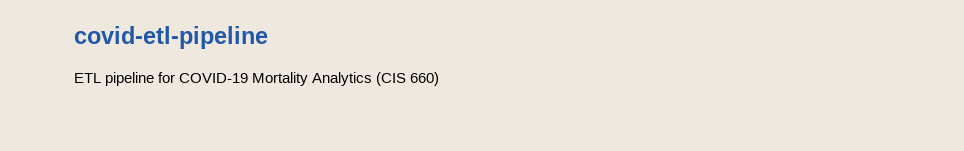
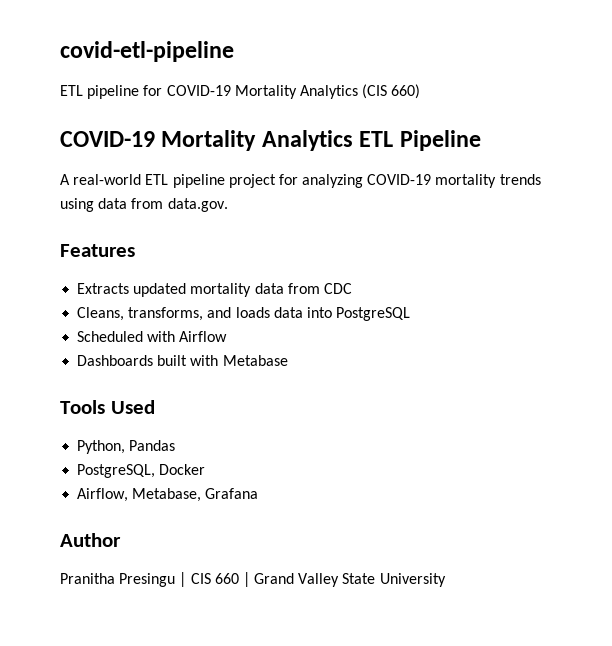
+ COVID-19 Mortality Analytics ETL Pipeline
+ A real-world ETL pipeline project for analyzing COVID-19 mortality trends using data from data.gov.
+ Features
+ Extracts updated mortality data from CDC
+ Cleans, transforms, and loads data into PostgreSQL
+ Scheduled with Airflow
+ Dashboards built with Metabase
+ Tools Used
+ Python, Pandas
+ PostgreSQL, Docker
+ Airflow, Metabase, Grafana
+ Author
+ Pranitha Presingu | CIS 660 | Grand Valley State University

